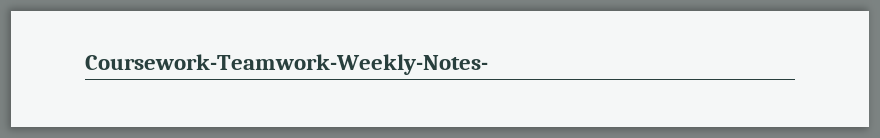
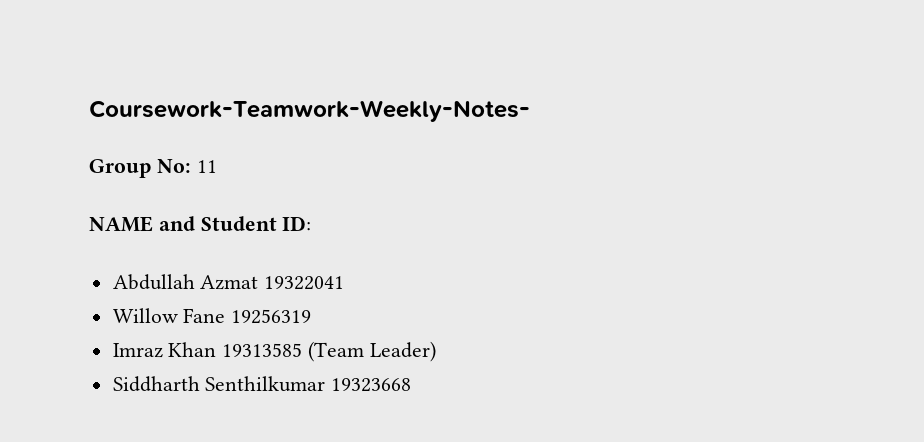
+ Group No: 11
+ NAME and Student ID:
+ Abdullah Azmat 19322041
+ Willow Fane 19256319
+ Imraz Khan 19313585 (Team Leader)
+ Siddharth Senthilkumar 19323668

